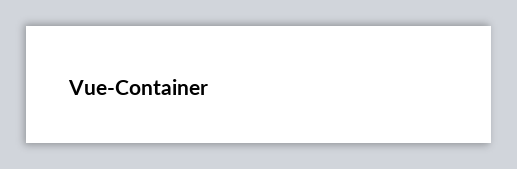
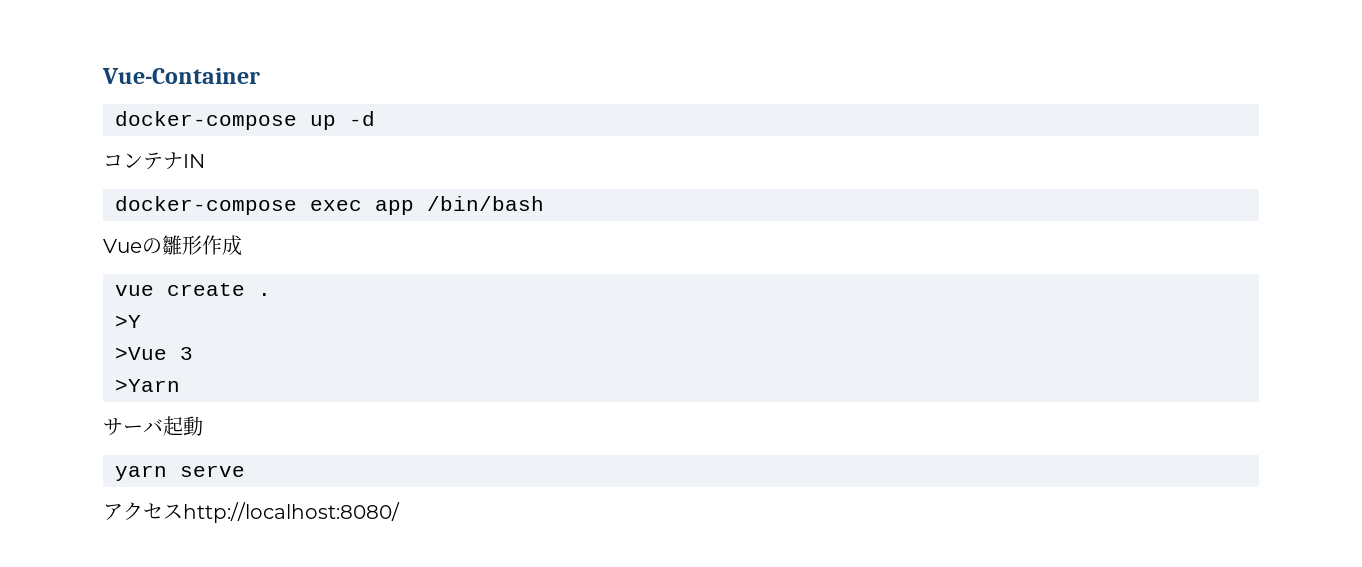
+ docker-compose up -d
+ コンテナIN
+ docker-compose exec app /bin/bash
+ Vueの雛形作成
+ vue create .
+ >Y
+ >Vue 3
+ >Yarn
+ サーバ起動
+ yarn serve
+ アクセスhttp://localhost:8080/

